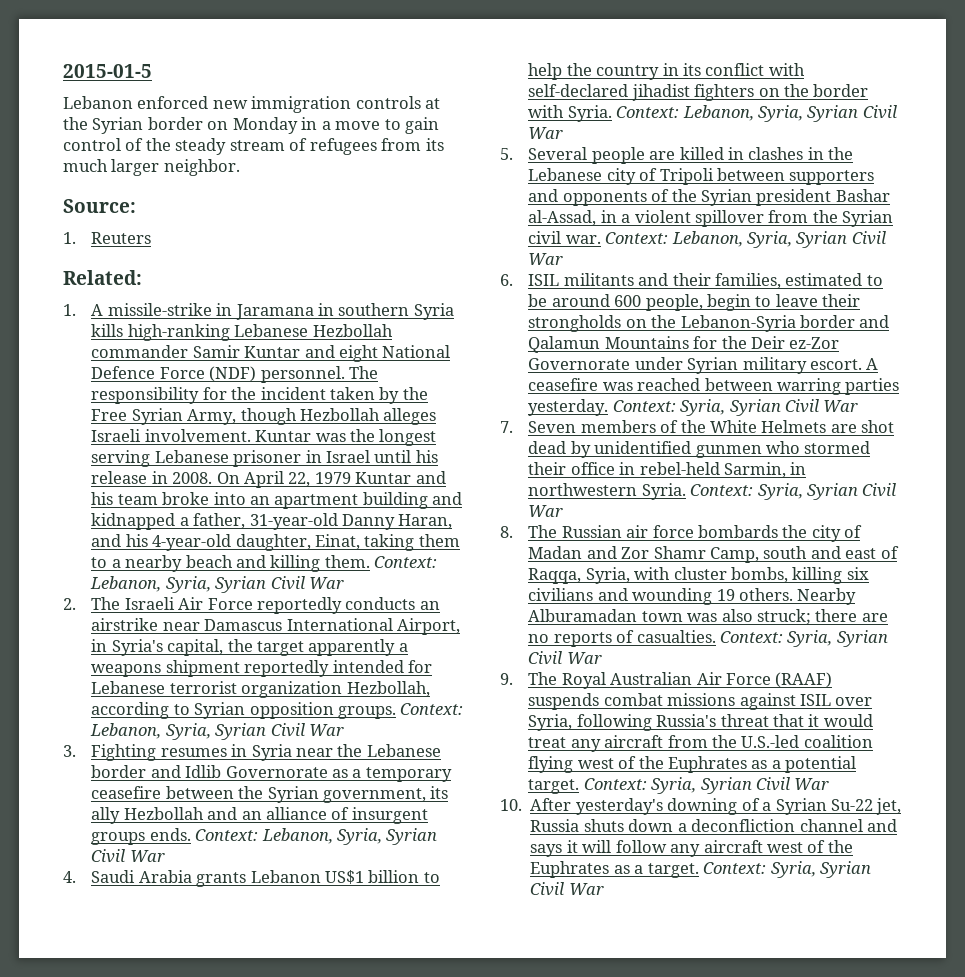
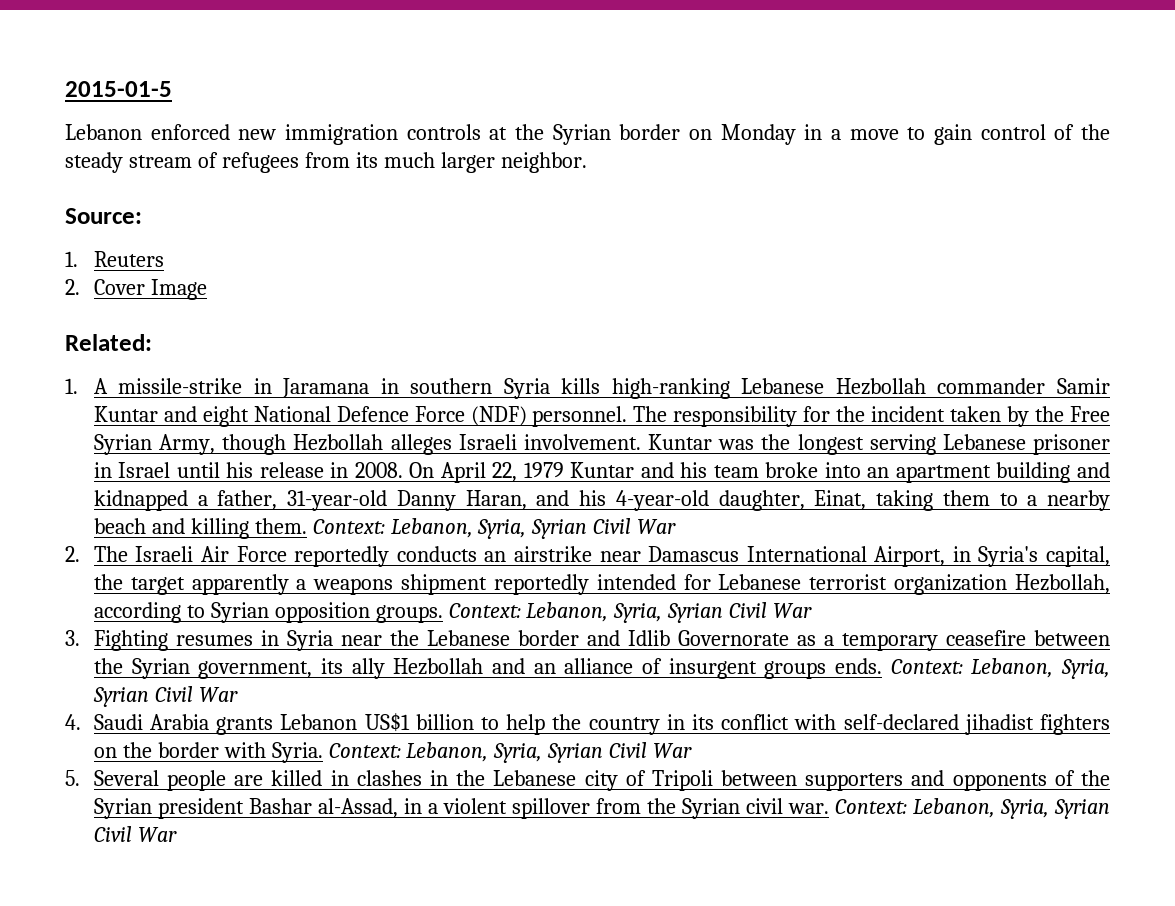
+ 2. Cover Image
- 6. ISIL militants and their families, estimated to be around 600 people, begin to leave their strongholds on the Lebanon-Syria border and Qalamun Mountains for the Deir ez-Zor Governorate under Syrian military escort. A ceasefire was reached between warring parties yesterday. Context: Syria, Syrian Civil War
- 7. Seven members of the White Helmets are shot dead by unidentified gunmen who stormed their office in rebel-held Sarmin, in northwestern Syria. Context: Syria, Syrian Civil War
- 8. The Russian air force bombards the city of Madan and Zor Shamr Camp, south and east of Raqqa, Syria, with cluster bombs, killing six civilians and wounding 19 others. Nearby Alburamadan town was also struck; there are no reports of casualties. Context: Syria, Syrian Civil War
- 9. The Royal Australian Air Force (RAAF) suspends combat missions against ISIL over Syria, following Russia's threat that it would treat any aircraft from the U.S.-led coalition flying west of the Euphrates as a potential target. Context: Syria, Syrian Civil War
- 10. After yesterday's downing of a Syrian Su-22 jet, Russia shuts down a deconfliction channel and says it will follow any aircraft west of the Euphrates as a target. Context: Syria, Syrian Civil War

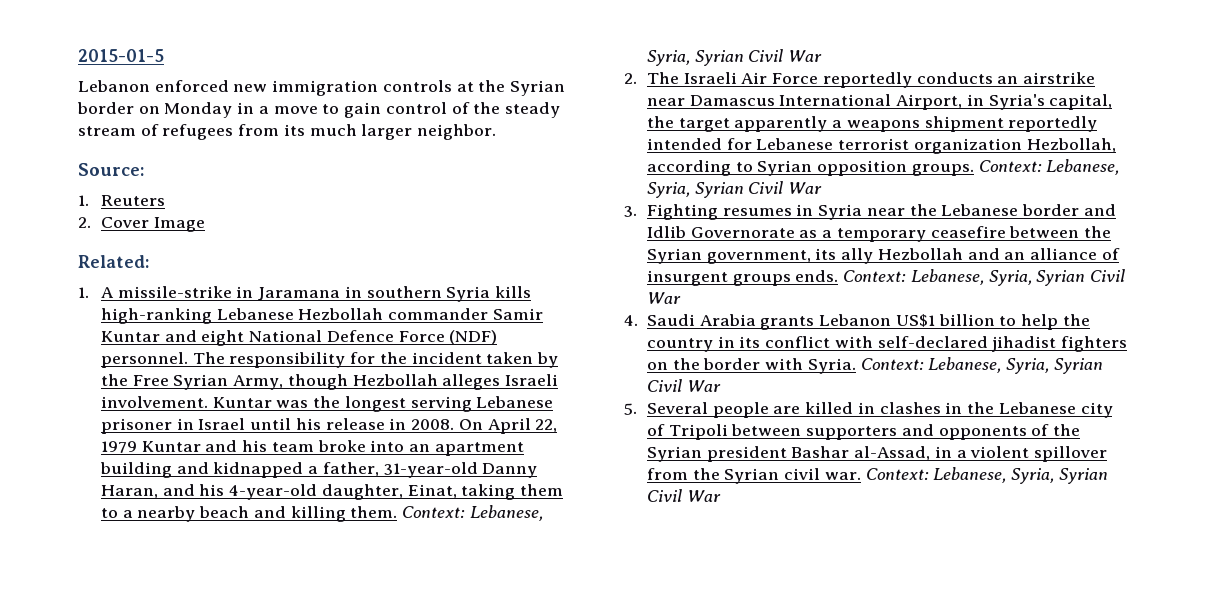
- On April 22, 1979 Kuntar and his team broke into an apartment building and kidnapped a father, 31-year-old Danny Haran, and his 4-year-old daughter, Einat, taking them to a nearby beach and killing them. Context: Lebanon, Syria, Syrian Civil War
+ On April 22, 1979 Kuntar and his team broke into an apartment building and kidnapped a father, 31-year-old Danny Haran, and his 4-year-old daughter, Einat, taking them to a nearby beach and killing them. Context: Lebanese, Syria, Syrian Civil War
- 2. The Israeli Air Force reportedly conducts an airstrike near Damascus International Airport, in Syria's capital, the target apparently a weapons shipment reportedly intended for Lebanese terrorist organization Hezbollah, according to Syrian opposition groups. Context: Lebanon, Syria, Syrian Civil War
+ 2. The Israeli Air Force reportedly conducts an airstrike near Damascus International Airport, in Syria's capital, the target apparently a weapons shipment reportedly intended for Lebanese terrorist organization Hezbollah, according to Syrian opposition groups. Context: Lebanese, Syria, Syrian Civil War
- 3. Fighting resumes in Syria near the Lebanese border and Idlib Governorate as a temporary ceasefire between the Syrian government, its ally Hezbollah and an alliance of insurgent groups ends. Context: Lebanon, Syria, Syrian Civil War
+ 3. Fighting resumes in Syria near the Lebanese border and Idlib Governorate as a temporary ceasefire between the Syrian government, its ally Hezbollah and an alliance of insurgent groups ends. Context: Lebanese, Syria, Syrian Civil War
- 4. Saudi Arabia grants Lebanon US$1 billion to help the country in its conflict with self-declared jihadist fighters on the border with Syria. Context: Lebanon, Syria, Syrian Civil War
+ 4. Saudi Arabia grants Lebanon US$1 billion to help the country in its conflict with self-declared jihadist fighters on the border with Syria. Context: Lebanese, Syria, Syrian Civil War
- 5. Several people are killed in clashes in the Lebanese city of Tripoli between supporters and opponents of the Syrian president Bashar al-Assad, in a violent spillover from the Syrian civil war. Context: Lebanon, Syria, Syrian Civil War
+ 5. Several people are killed in clashes in the Lebanese city of Tripoli between supporters and opponents of the Syrian president Bashar al-Assad, in a violent spillover from the Syrian civil war. Context: Lebanese, Syria, Syrian Civil War

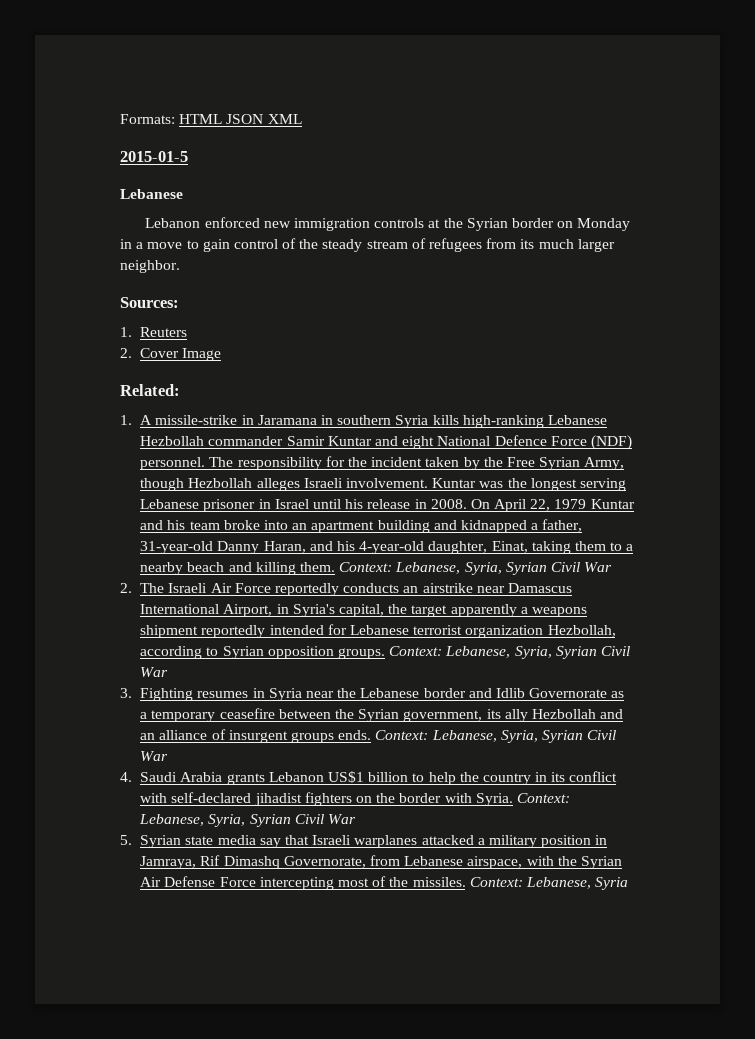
+ Formats: HTML JSON XML
  2015-01-5
+ Lebanese
- Source:
+ Sources:
- 5. Several people are killed in clashes in the Lebanese city of Tripoli between supporters and opponents of the Syrian president Bashar al-Assad, in a violent spillover from the Syrian civil war. Context: Lebanese, Syria, Syrian Civil War
+ 5. Syrian state media say that Israeli warplanes attacked a military position in Jamraya, Rif Dimashq Governorate, from Lebanese airspace, with the Syrian Air Defense Force intercepting most of the missiles. Context: Lebanese, Syria

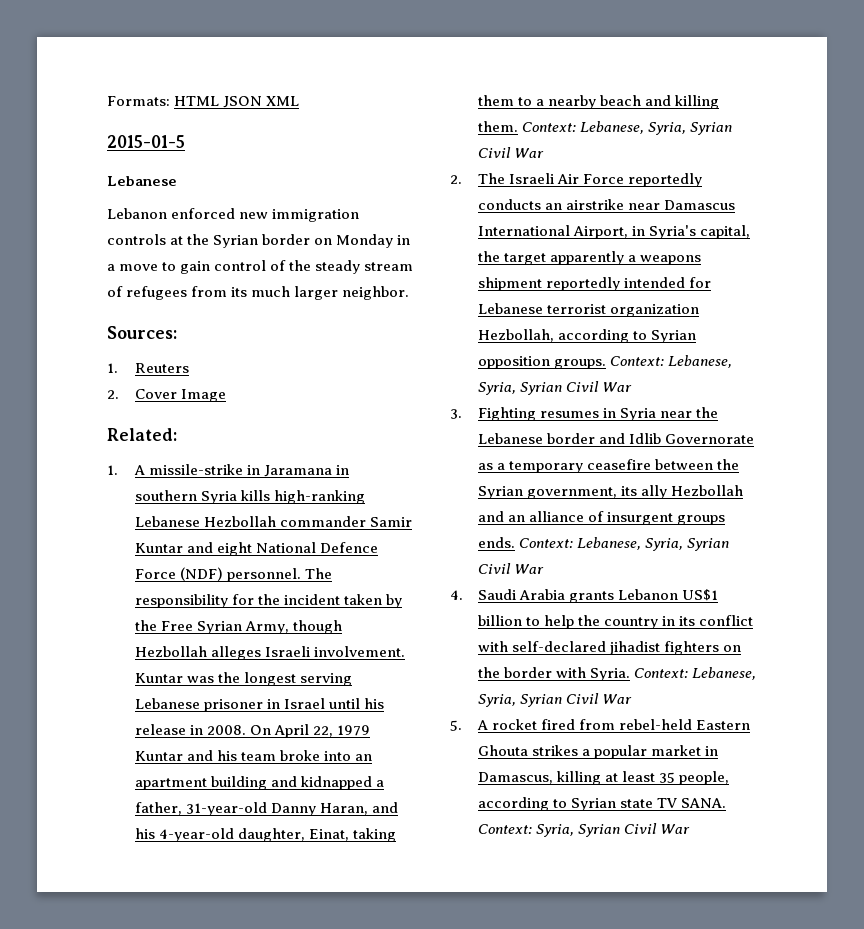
- 5. Syrian state media say that Israeli warplanes attacked a military position in Jamraya, Rif Dimashq Governorate, from Lebanese airspace, with the Syrian Air Defense Force intercepting most of the missiles. Context: Lebanese, Syria
+ 5. A rocket fired from rebel-held Eastern Ghouta strikes a popular market in Damascus, killing at least 35 people, according to Syrian state TV SANA. Context: Syria, Syrian Civil War

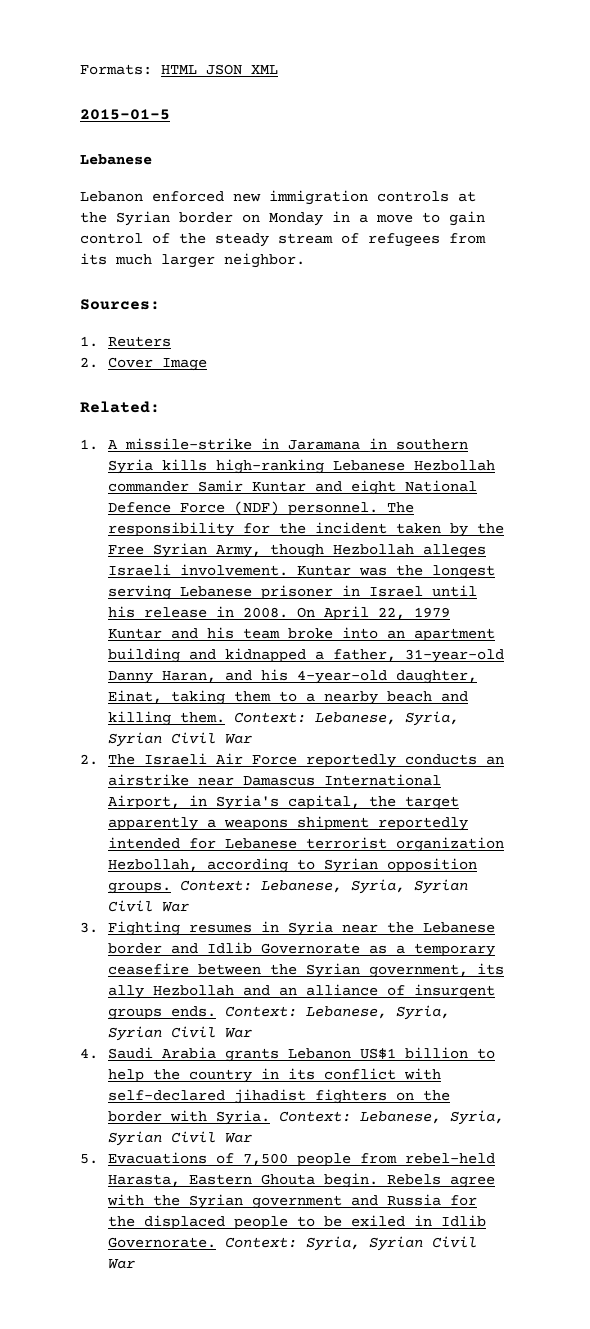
- 5. A rocket fired from rebel-held Eastern Ghouta strikes a popular market in Damascus, killing at least 35 people, according to Syrian state TV SANA.
+ 5. Evacuations of 7,500 people from rebel-held Harasta, Eastern Ghouta begin. Rebels agree with the Syrian government and Russia for the displaced people to be exiled in Idlib Governorate.

